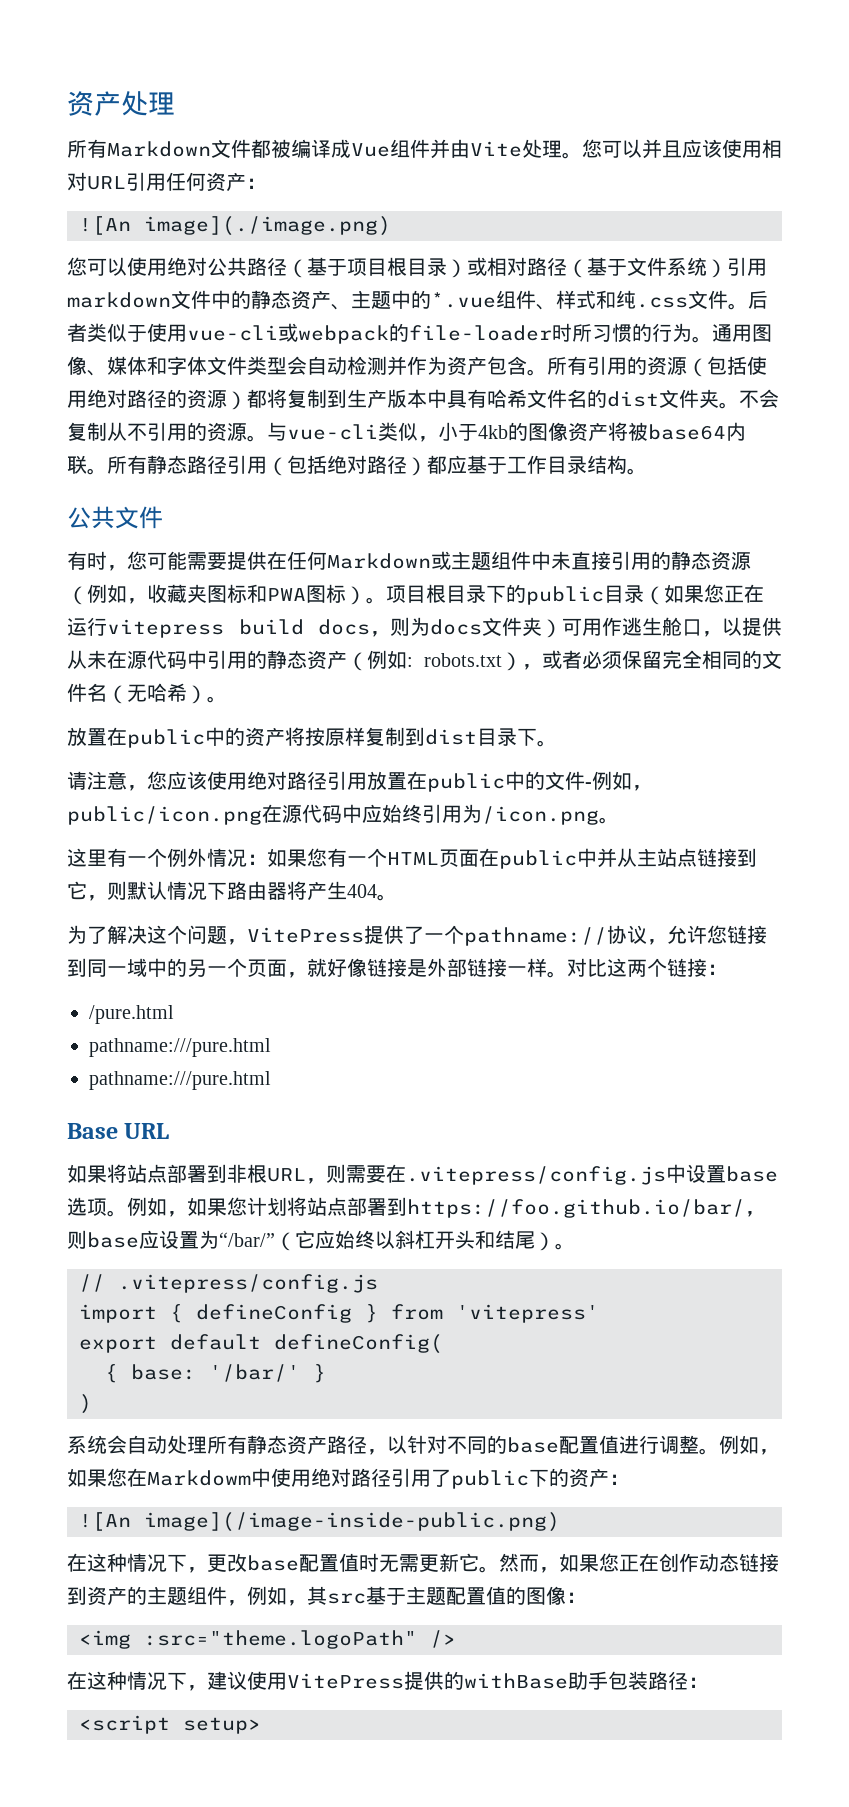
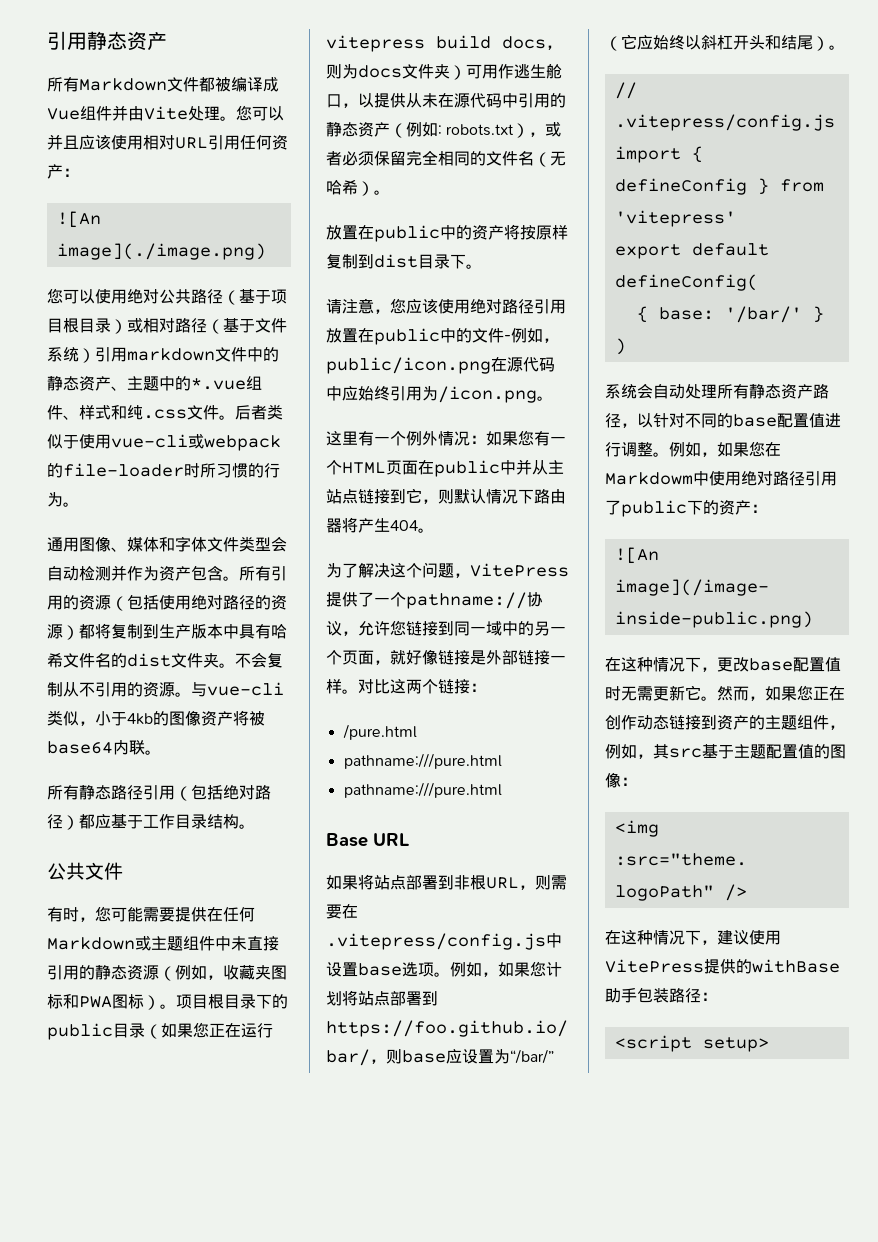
- 资产处理
+ 引用静态资产
- 后者类似于使用vue-cli或webpack的file-loader时所习惯的行为。通用图像、媒体和字体文件类型会自动检测并作为资产包含。
+ 后者类似于使用vue-cli或webpack的file-loader时所习惯的行为。
+ 通用图像、媒体和字体文件类型会自动检测并作为资产包含。
- 与vue-cli类似，小于4kb的图像资产将被base64内联。所有静态路径引用（包括绝对路径）都应基于工作目录结构。
+ 与vue-cli类似，小于4kb的图像资产将被base64内联。
+ 所有静态路径引用（包括绝对路径）都应基于工作目录结构。

